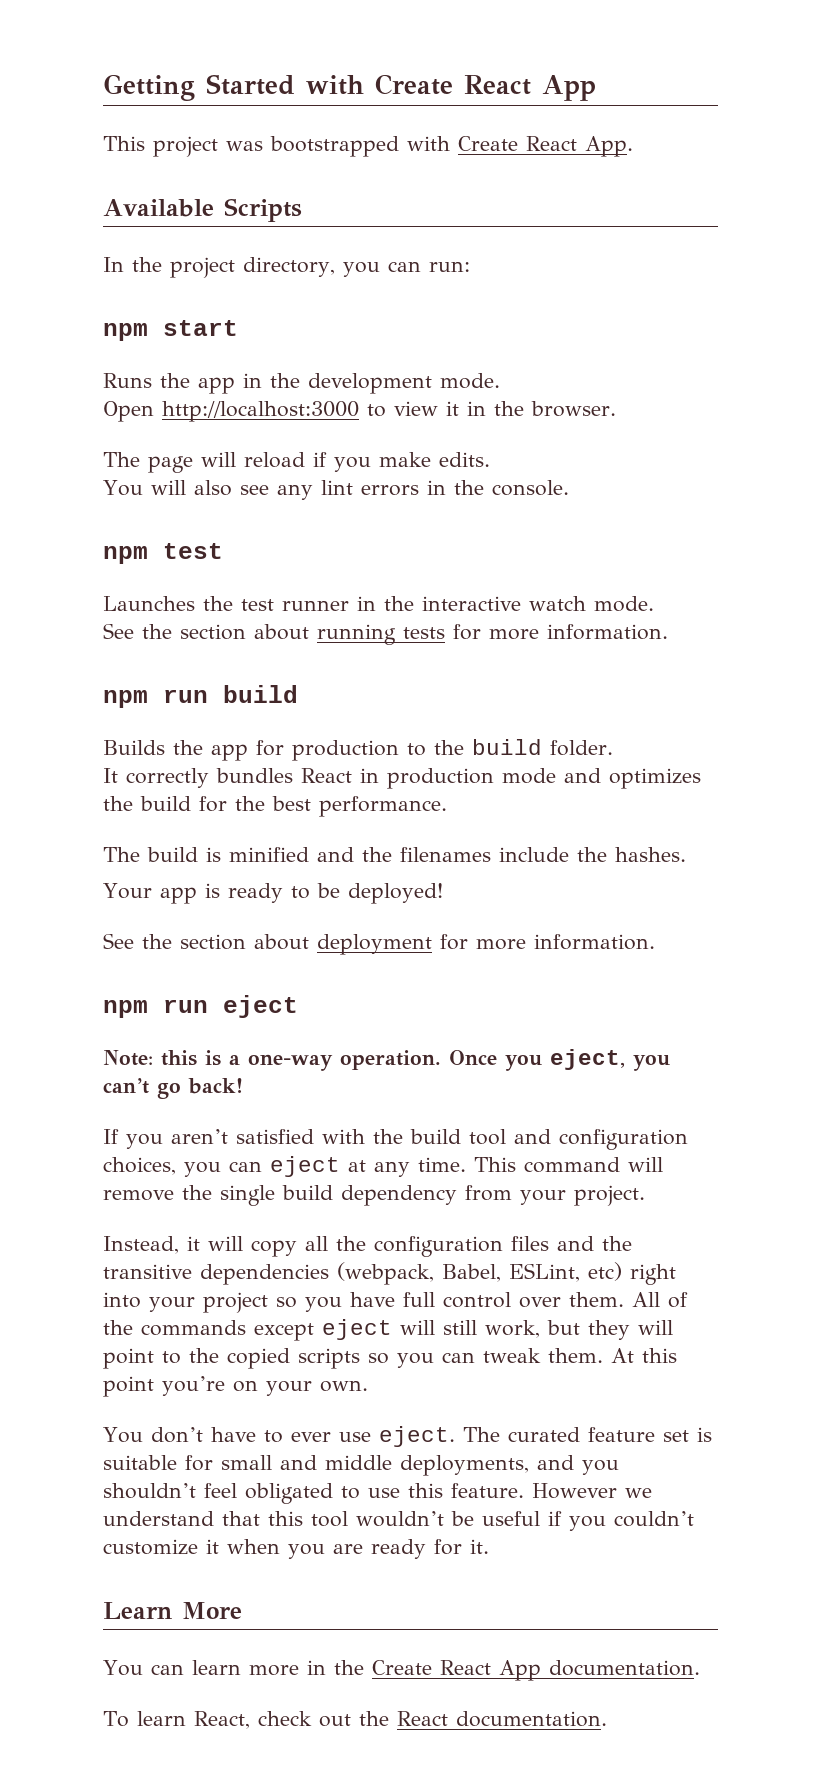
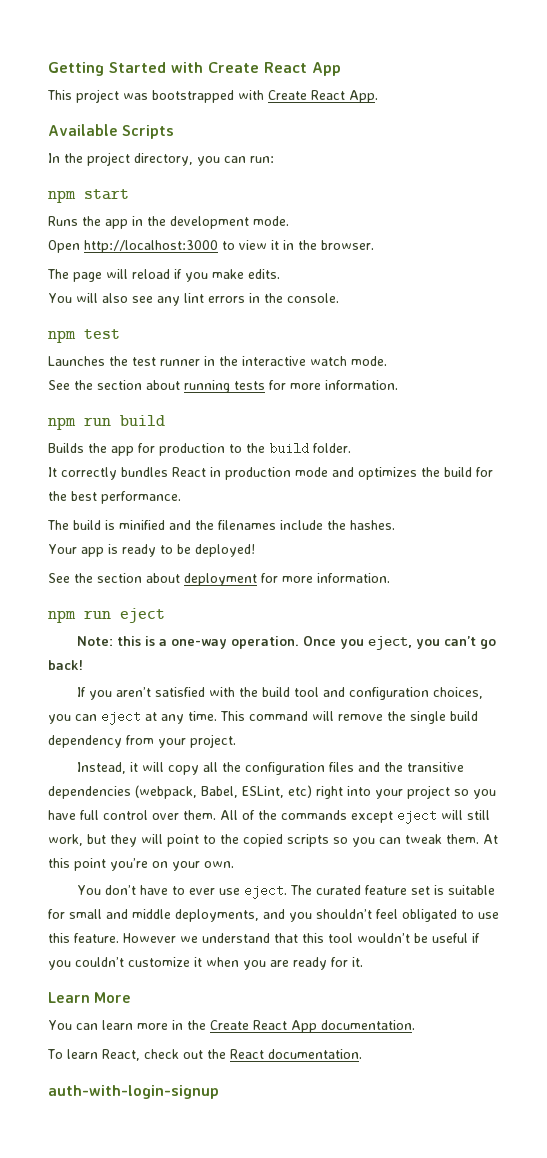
+ auth-with-login-signup

